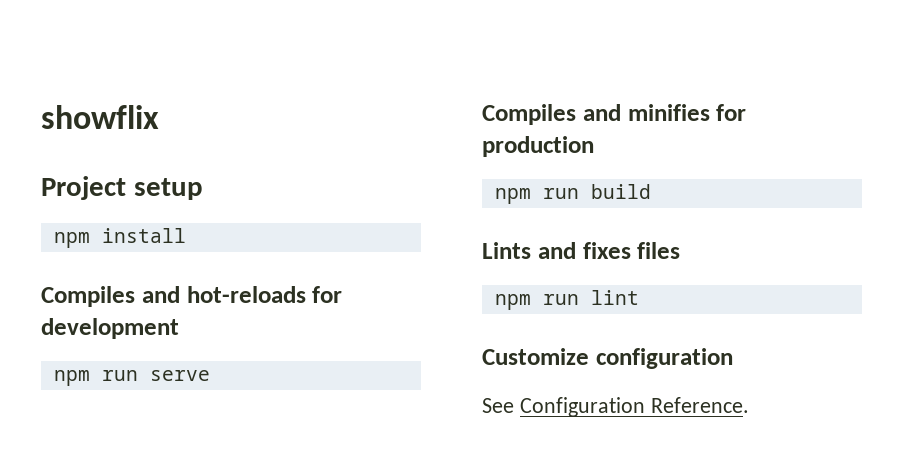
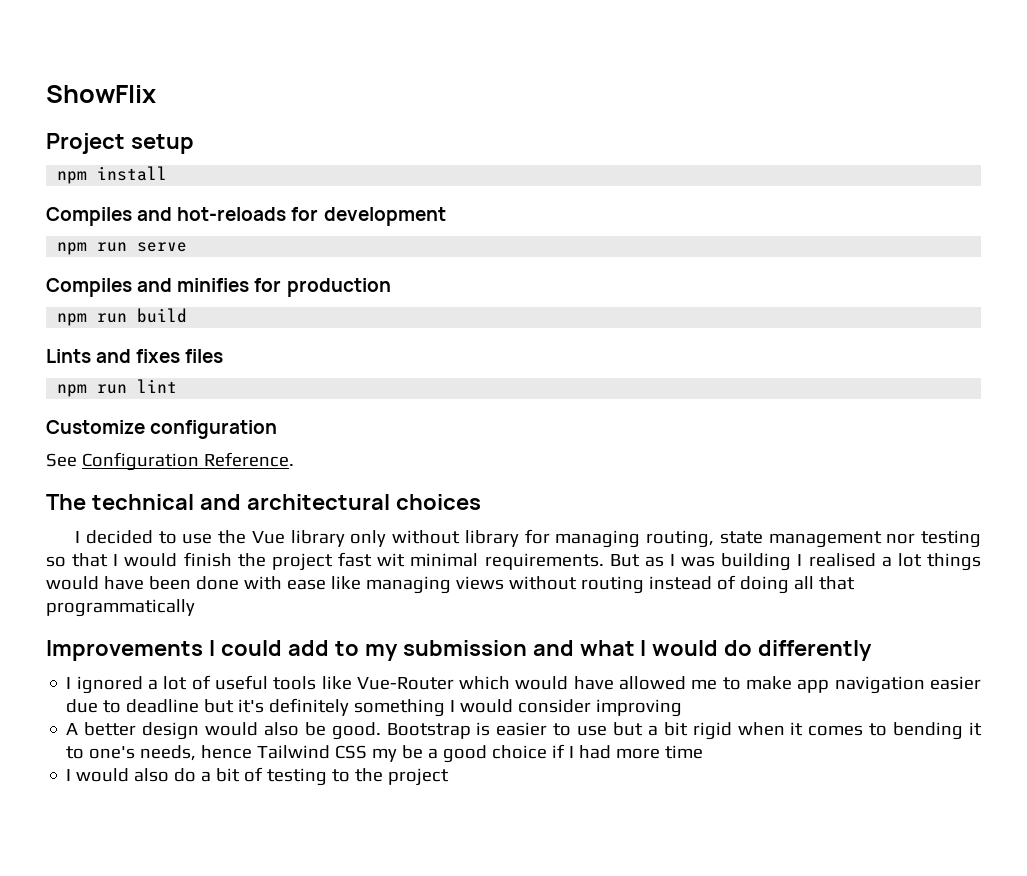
- showflix
+ ShowFlix
+ The technical and architectural choices
+ I decided to use the Vue library only without library for managing routing, state management nor testing so that I would finish the project fast wit minimal requirements. But as I was building I realised a lot things would have been done with ease like managing views without routing instead of doing all that programmatically
+ Improvements I could add to my submission and what I would do differently
+ I ignored a lot of useful tools like Vue-Router which would have allowed me to make app navigation easier due to deadline but it's definitely something I would consider improving
+ A better design would also be good. Bootstrap is easier to use but a bit rigid when it comes to bending it to one's needs, hence Tailwind CSS my be a good choice if I had more time
+ I would also do a bit of testing to the project

